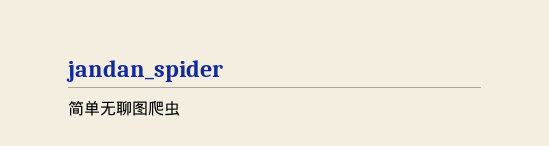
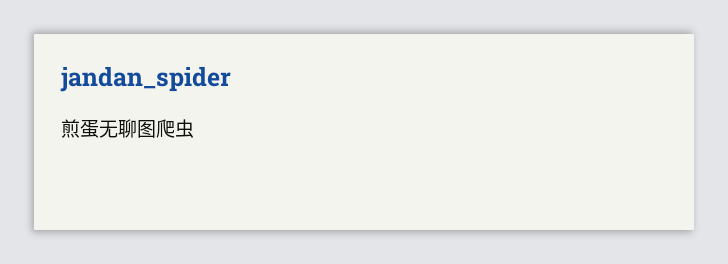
- 简单无聊图爬虫
+ 煎蛋无聊图爬虫

